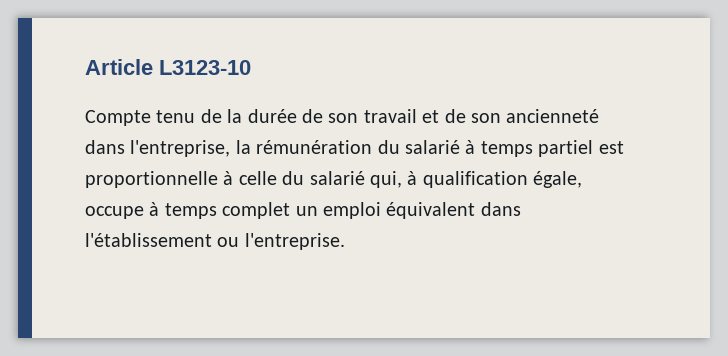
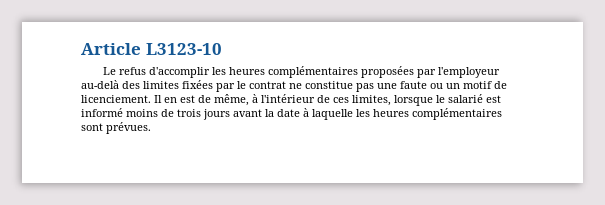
- Compte tenu de la durée de son travail et de son ancienneté dans l'entreprise, la rémunération du salarié à temps partiel est proportionnelle à celle du salarié qui, à qualification égale, occupe à temps complet un emploi équivalent dans l'établissement ou l'entreprise.
+ Le refus d'accomplir les heures complémentaires proposées par l'employeur au-delà des limites fixées par le contrat ne constitue pas une faute ou un motif de licenciement. Il en est de même, à l'intérieur de ces limites, lorsque le salarié est informé moins de trois jours avant la date à laquelle les heures complémentaires sont prévues.

